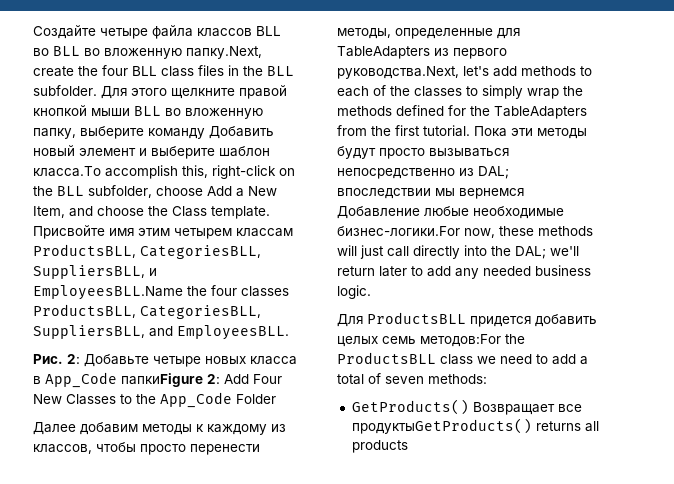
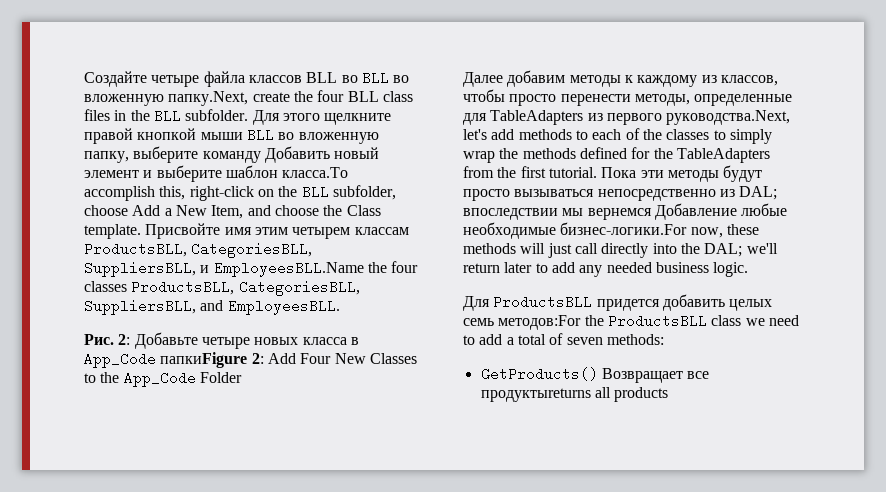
- GetProducts() Возвращает все продуктыGetProducts() returns all products
+ GetProducts() Возвращает все продуктыreturns all products

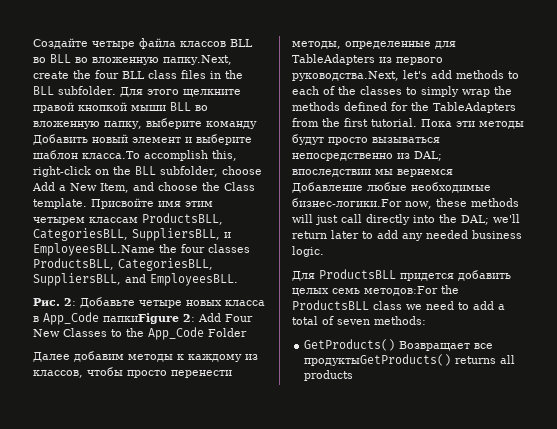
- GetProducts() Возвращает все продуктыreturns all products
+ GetProducts() Возвращает все продуктыGetProducts() returns all products

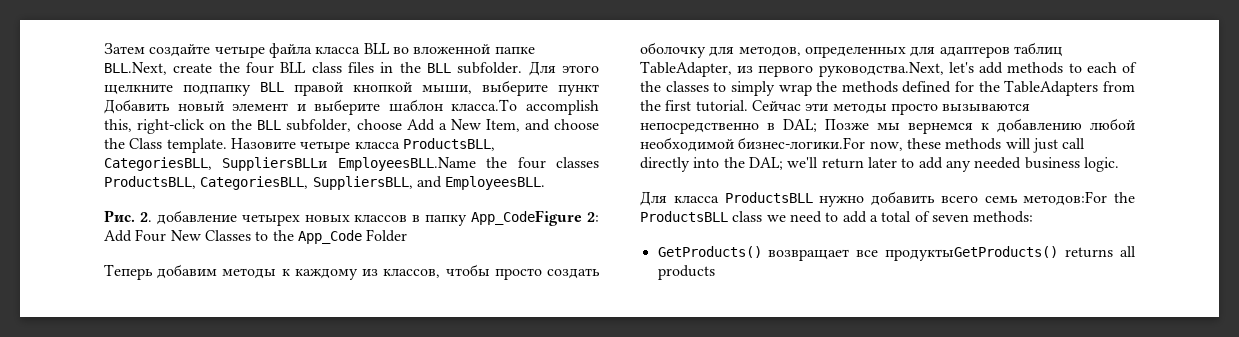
- Создайте четыре файла классов BLL во BLL во вложенную папку.Next, create the four BLL class files in the BLL subfolder.
+ Затем создайте четыре файла класса BLL во вложенной папке BLL.Next, create the four BLL class files in the BLL subfolder.
- Для этого щелкните правой кнопкой мыши BLL во вложенную папку, выберите команду Добавить новый элемент и выберите шаблон класса.To accomplish this, right-click on the BLL subfolder, choose Add a New Item, and choose the Class template.
+ Для этого щелкните подпапку BLL правой кнопкой мыши, выберите пункт Добавить новый элемент и выберите шаблон класса.To accomplish this, right-click on the BLL subfolder, choose Add a New Item, and choose the Class template.
- Присвойте имя этим четырем классам ProductsBLL, CategoriesBLL, SuppliersBLL, и EmployeesBLL.Name the four classes ProductsBLL, CategoriesBLL, SuppliersBLL, and EmployeesBLL.
+ Назовите четыре класса ProductsBLL, CategoriesBLL, SuppliersBLLи EmployeesBLL.Name the four classes ProductsBLL, CategoriesBLL, SuppliersBLL, and EmployeesBLL.
- Рис. 2: Добавьте четыре новых класса в App_Code папкиFigure 2: Add Four New Classes to the App_Code Folder
+ Рис. 2. добавление четырех новых классов в папку App_CodeFigure 2: Add Four New Classes to the App_Code Folder
- Далее добавим методы к каждому из классов, чтобы просто перенести методы, определенные для TableAdapters из первого руководства.Next, let's add methods to each of the classes to simply wrap the methods defined for the TableAdapters from the first tutorial.
+ Теперь добавим методы к каждому из классов, чтобы просто создать оболочку для методов, определенных для адаптеров таблиц TableAdapter, из первого руководства.Next, let's add methods to each of the classes to simply wrap the methods defined for the TableAdapters from the first tutorial.
- Пока эти методы будут просто вызываться непосредственно из DAL; впоследствии мы вернемся Добавление любые необходимые бизнес-логики.For now, these methods will just call directly into the DAL; we'll return later to add any needed business logic.
+ Сейчас эти методы просто вызываются непосредственно в DAL; Позже мы вернемся к добавлению любой необходимой бизнес-логики.For now, these methods will just call directly into the DAL; we'll return later to add any needed business logic.
- Для ProductsBLL придется добавить целых семь методов:For the ProductsBLL class we need to add a total of seven methods:
+ Для класса ProductsBLL нужно добавить всего семь методов:For the ProductsBLL class we need to add a total of seven methods:
- GetProducts() Возвращает все продуктыGetProducts() returns all products
+ GetProducts() возвращает все продуктыGetProducts() returns all products

